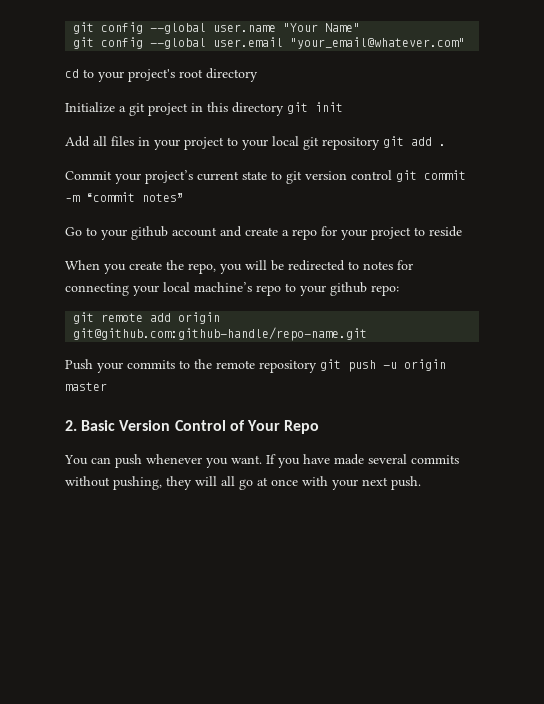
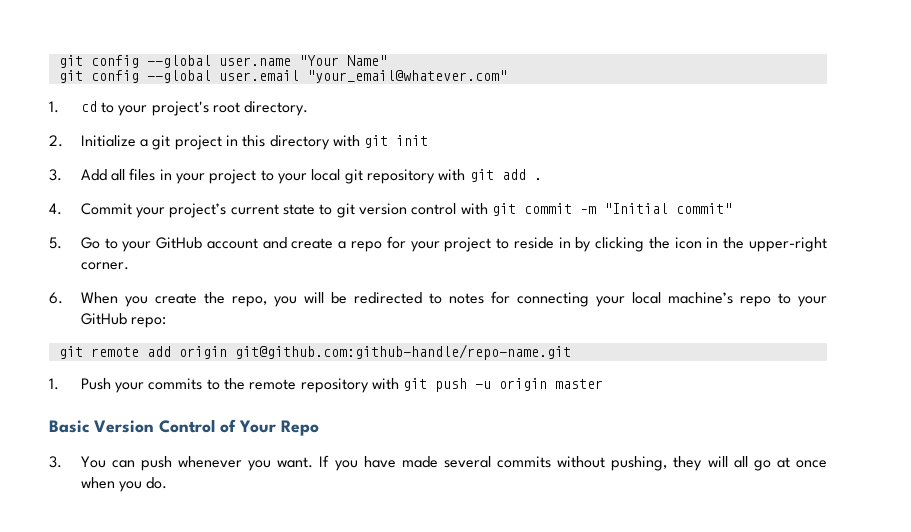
- cd to your project's root directory
- Initialize a git project in this directory git init
+ 1. cd to your project's root directory.
+ 2. Initialize a git project in this directory with git init
- Add all files in your project to your local git repository git add .
+ 3. Add all files in your project to your local git repository with git add .
- Commit your project’s current state to git version control git commit –m “commit notes”
- Go to your github account and create a repo for your project to reside
- When you create the repo, you will be redirected to notes for connecting your local machine’s repo to your github repo:
+ 4. Commit your project’s current state to git version control with git commit –m "Initial commit"
+ 5. Go to your GitHub account and create a repo for your project to reside in by clicking the icon in the upper-right corner.
+ 6. When you create the repo, you will be redirected to notes for connecting your local machine’s repo to your GitHub repo:
- Push your commits to the remote repository git push -u origin master
+ 1. Push your commits to the remote repository with git push -u origin master
- 2. Basic Version Control of Your Repo
+ Basic Version Control of Your Repo
- You can push whenever you want.
+ 3. You can push whenever you want.
- If you have made several commits without pushing, they will all go at once with your next push.
+ If you have made several commits without pushing, they will all go at once when you do.

